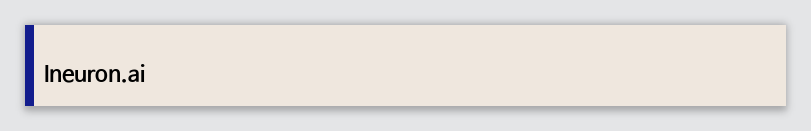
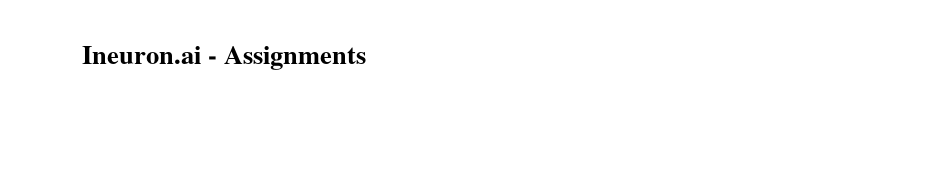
- Ineuron.ai
+ Ineuron.ai - Assignments

